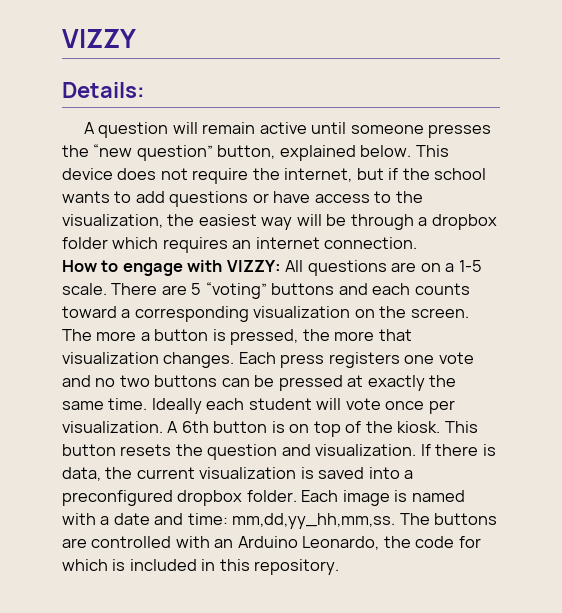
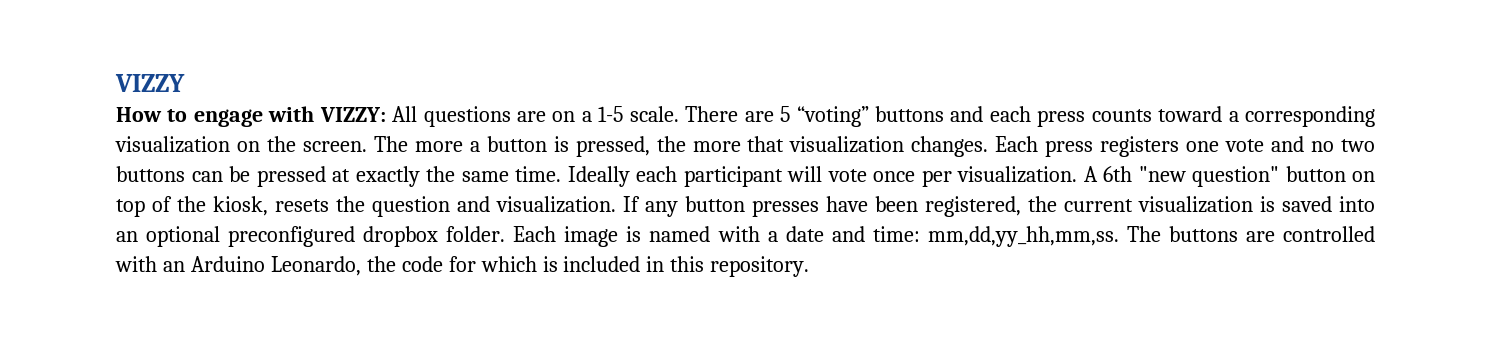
- Details:
- A question will remain active until someone presses the “new question” button, explained below. This device does not require the internet, but if the school wants to add questions or have access to the visualization, the easiest way will be through a dropbox folder which requires an internet connection.
- There are 5 “voting” buttons and each counts toward a corresponding visualization on the screen.
+ There are 5 “voting” buttons and each press counts toward a corresponding visualization on the screen.
- Ideally each student will vote once per visualization.
+ Ideally each participant will vote once per visualization.
- A 6th button is on top of the kiosk. This button resets the question and visualization.
+ A 6th "new question" button on top of the kiosk, resets the question and visualization.
- If there is data, the current visualization is saved into a preconfigured dropbox folder.
+ If any button presses have been registered, the current visualization is saved into an optional preconfigured dropbox folder.

